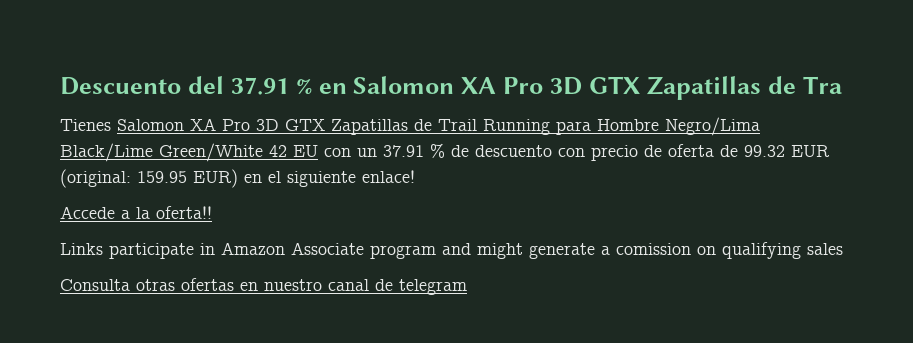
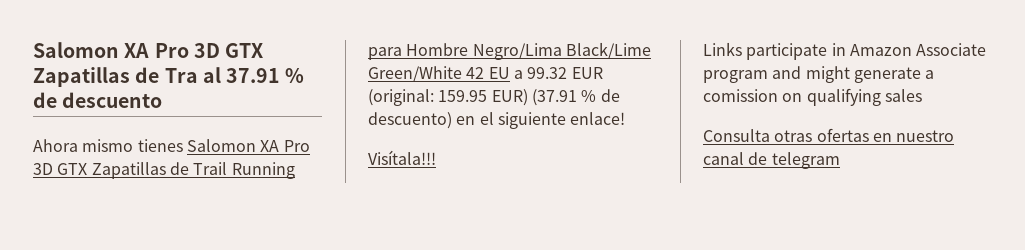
- Descuento del 37.91 % en Salomon XA Pro 3D GTX Zapatillas de Tra
- Tienes Salomon XA Pro 3D GTX Zapatillas de Trail Running para Hombre Negro/Lima Black/Lime Green/White 42 EU con un 37.91 % de descuento con precio de oferta de 99.32 EUR (original: 159.95 EUR) en el siguiente enlace!
+ Salomon XA Pro 3D GTX Zapatillas de Tra al 37.91 % de descuento
+ Ahora mismo tienes Salomon XA Pro 3D GTX Zapatillas de Trail Running para Hombre Negro/Lima Black/Lime Green/White 42 EU a 99.32 EUR (original: 159.95 EUR) (37.91 % de descuento) en el siguiente enlace!
- Accede a la oferta!!
+ Visítala!!!

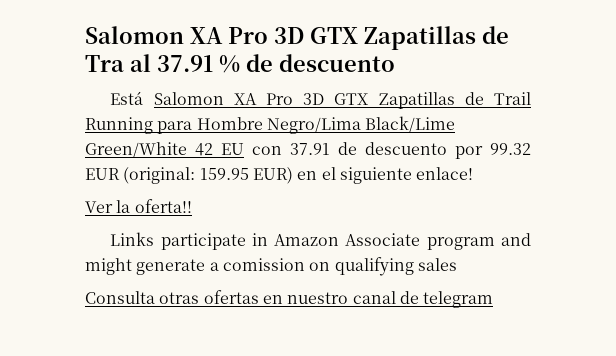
- Ahora mismo tienes Salomon XA Pro 3D GTX Zapatillas de Trail Running para Hombre Negro/Lima Black/Lime Green/White 42 EU a 99.32 EUR (original: 159.95 EUR) (37.91 % de descuento) en el siguiente enlace!
+ Está Salomon XA Pro 3D GTX Zapatillas de Trail Running para Hombre Negro/Lima Black/Lime Green/White 42 EU con 37.91 de descuento por 99.32 EUR (original: 159.95 EUR) en el siguiente enlace!
- Visítala!!!
+ Ver la oferta!!

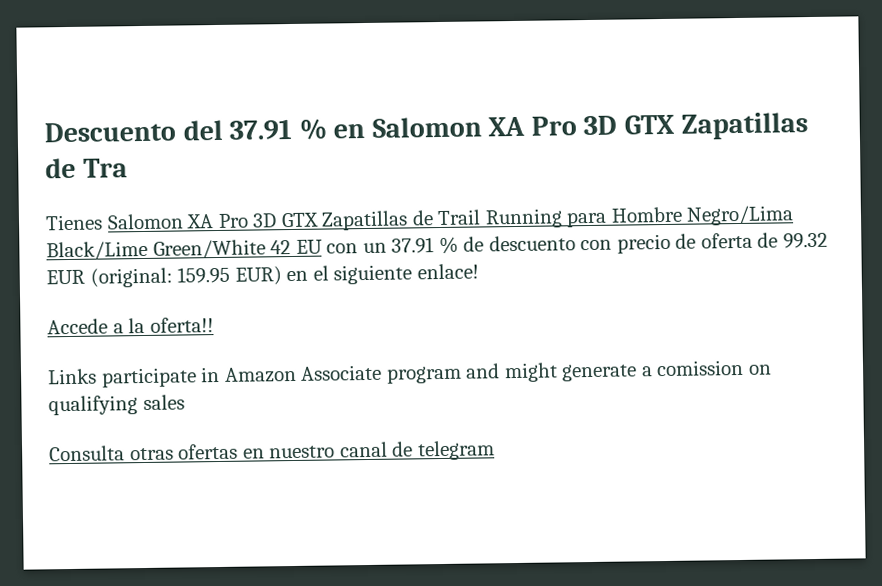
- Salomon XA Pro 3D GTX Zapatillas de Tra al 37.91 % de descuento
- Está Salomon XA Pro 3D GTX Zapatillas de Trail Running para Hombre Negro/Lima Black/Lime Green/White 42 EU con 37.91 de descuento por 99.32 EUR (original: 159.95 EUR) en el siguiente enlace!
+ Descuento del 37.91 % en Salomon XA Pro 3D GTX Zapatillas de Tra
+ Tienes Salomon XA Pro 3D GTX Zapatillas de Trail Running para Hombre Negro/Lima Black/Lime Green/White 42 EU con un 37.91 % de descuento con precio de oferta de 99.32 EUR (original: 159.95 EUR) en el siguiente enlace!
- Ver la oferta!!
+ Accede a la oferta!!

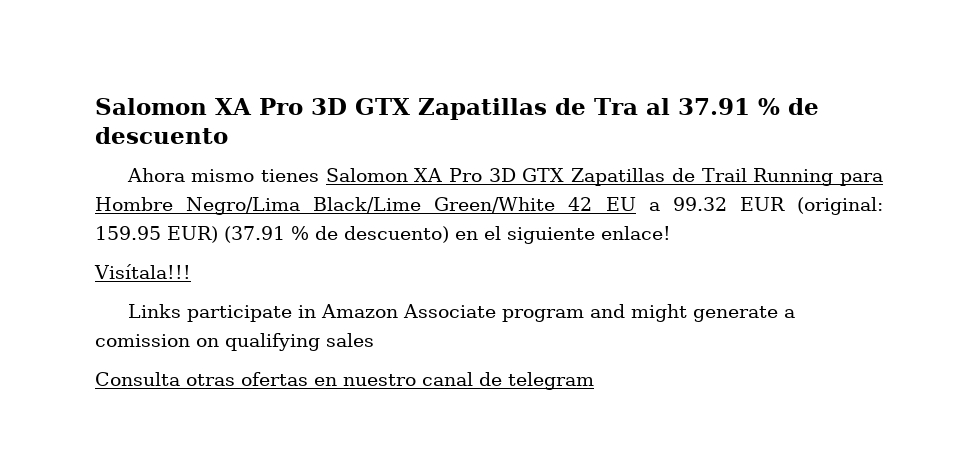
- Descuento del 37.91 % en Salomon XA Pro 3D GTX Zapatillas de Tra
- Tienes Salomon XA Pro 3D GTX Zapatillas de Trail Running para Hombre Negro/Lima Black/Lime Green/White 42 EU con un 37.91 % de descuento con precio de oferta de 99.32 EUR (original: 159.95 EUR) en el siguiente enlace!
+ Salomon XA Pro 3D GTX Zapatillas de Tra al 37.91 % de descuento
+ Ahora mismo tienes Salomon XA Pro 3D GTX Zapatillas de Trail Running para Hombre Negro/Lima Black/Lime Green/White 42 EU a 99.32 EUR (original: 159.95 EUR) (37.91 % de descuento) en el siguiente enlace!
- Accede a la oferta!!
+ Visítala!!!

